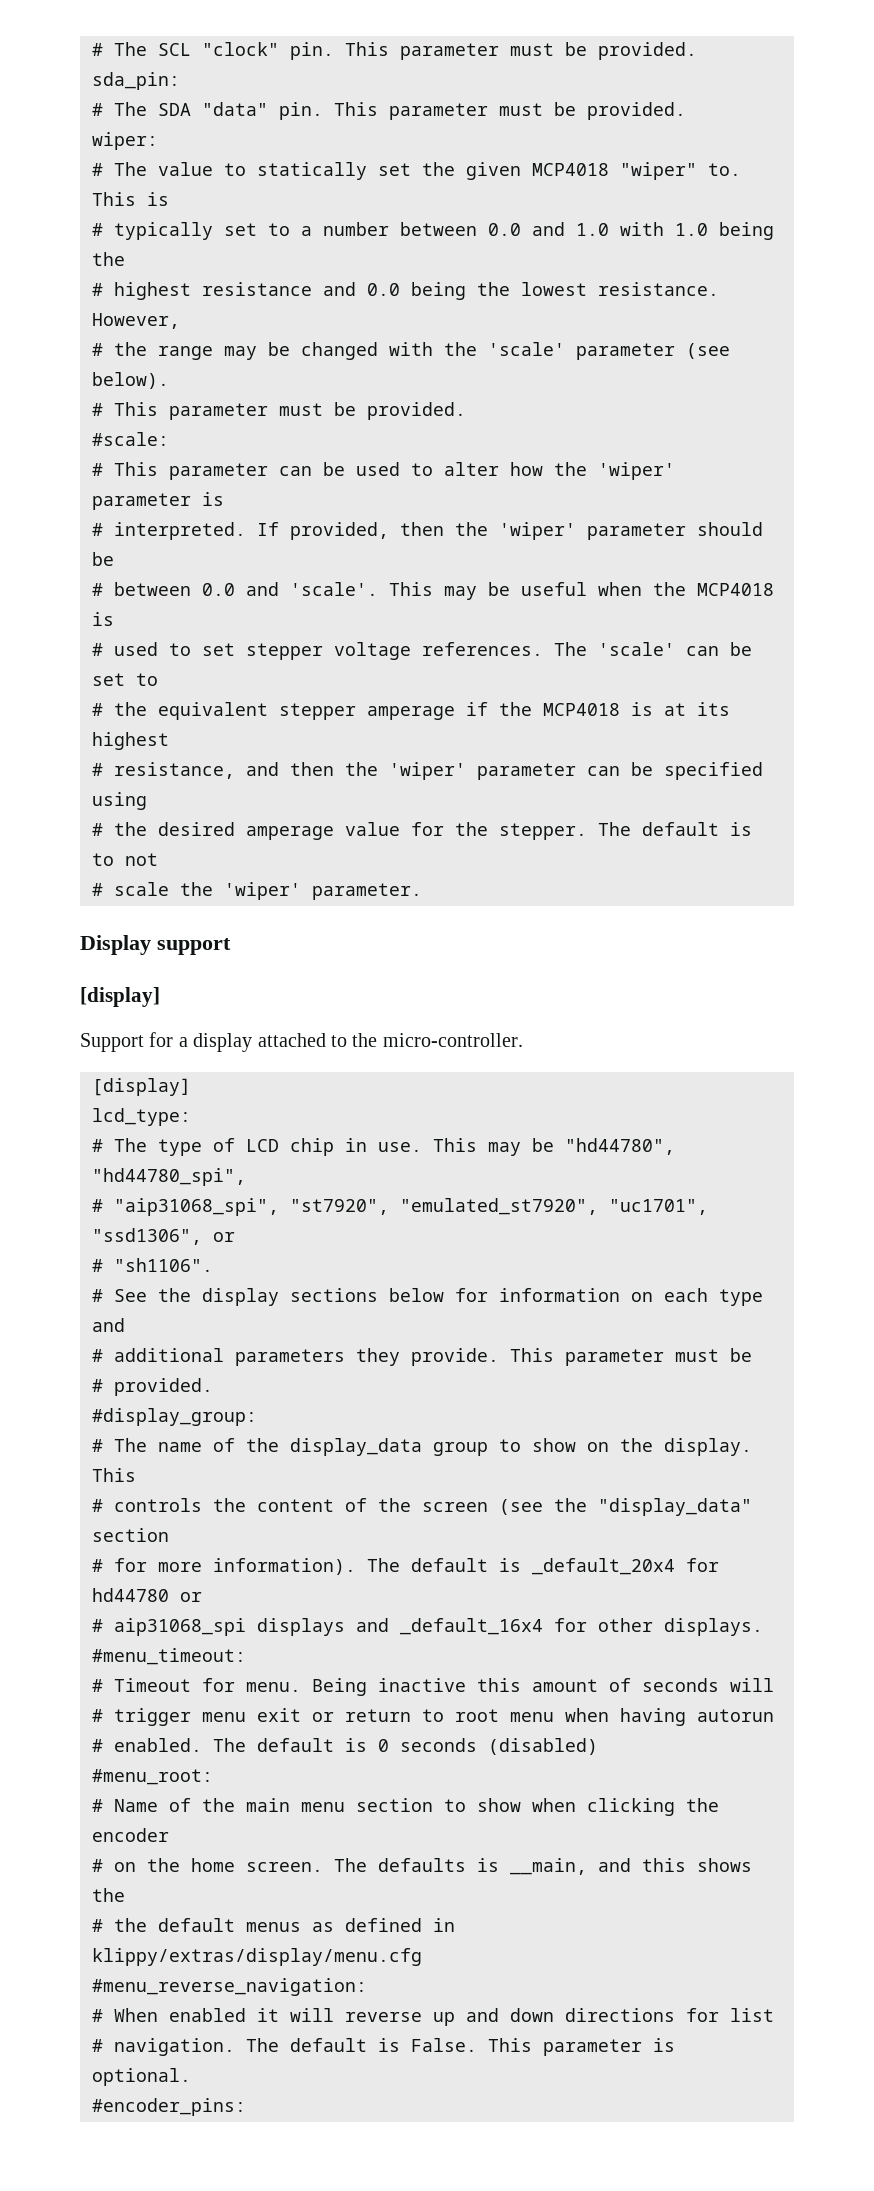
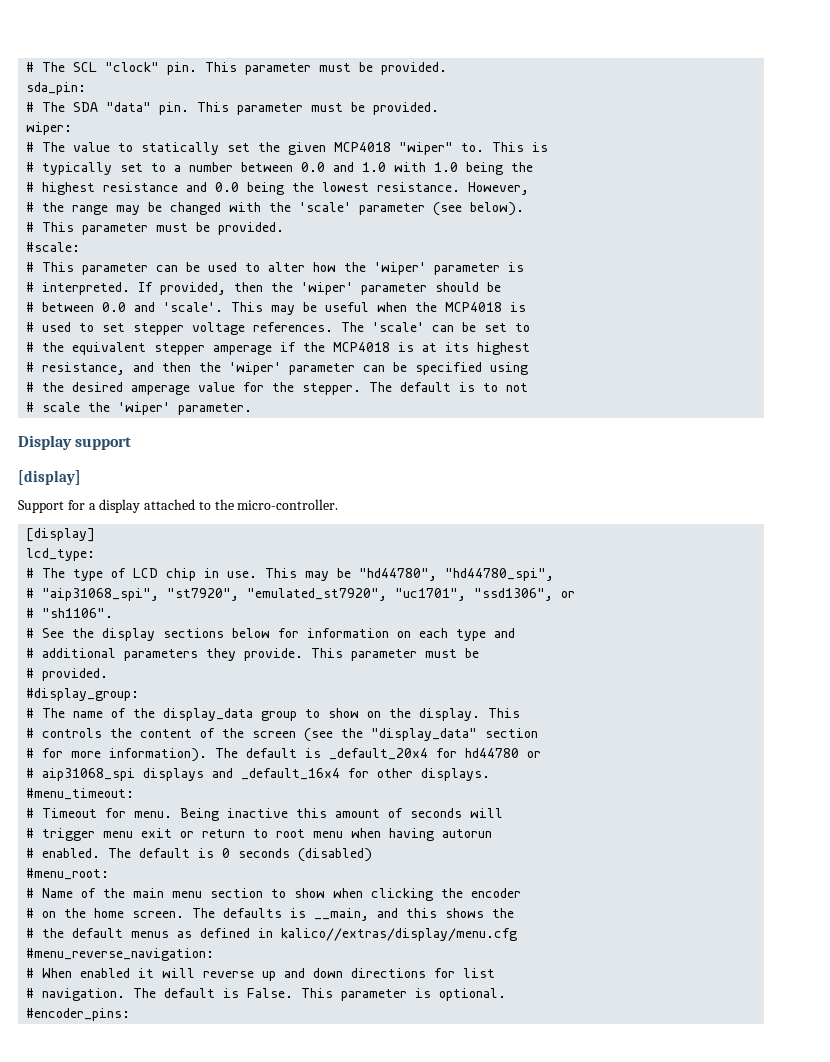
- # the default menus as defined in klippy/extras/display/menu.cfg
+ # the default menus as defined in kalico//extras/display/menu.cfg

